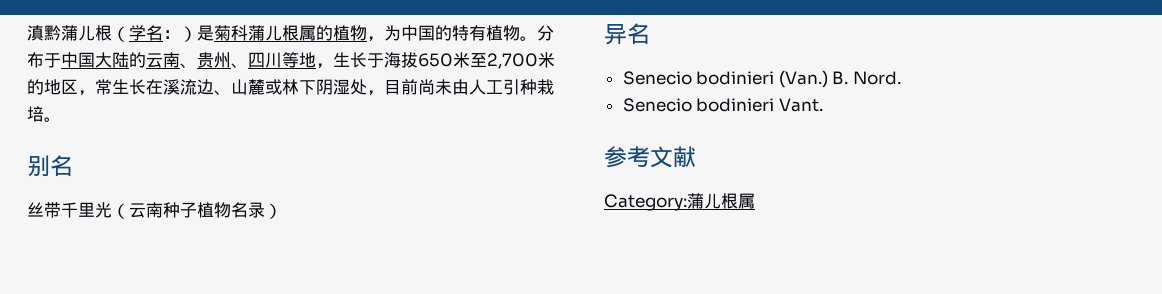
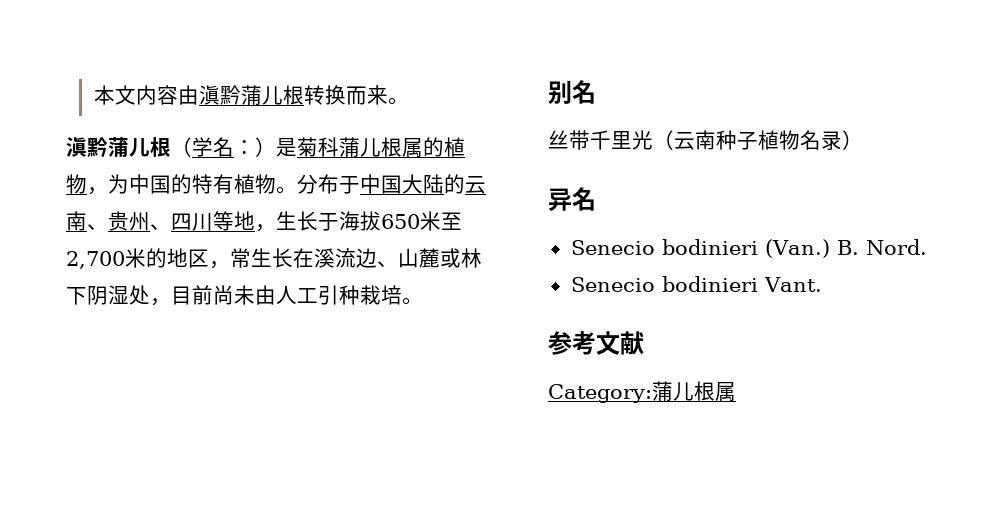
+ 本文内容由滇黔蒲儿根转换而来。

